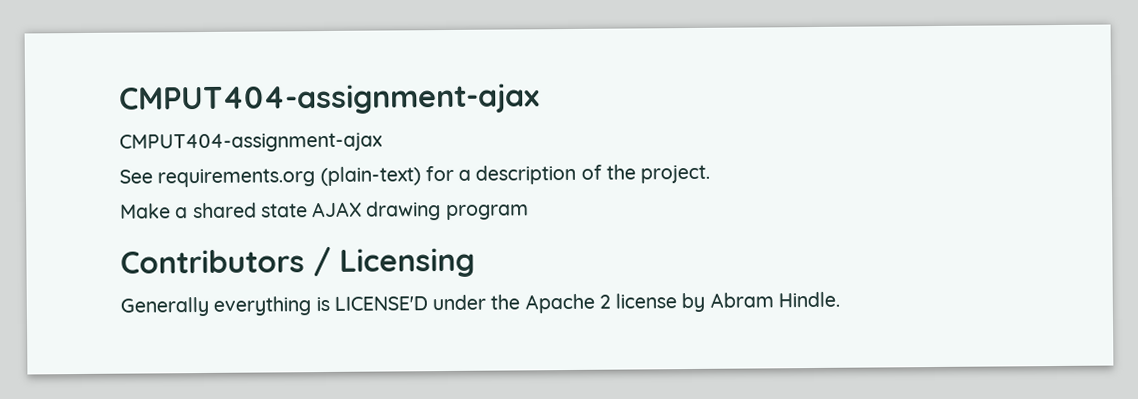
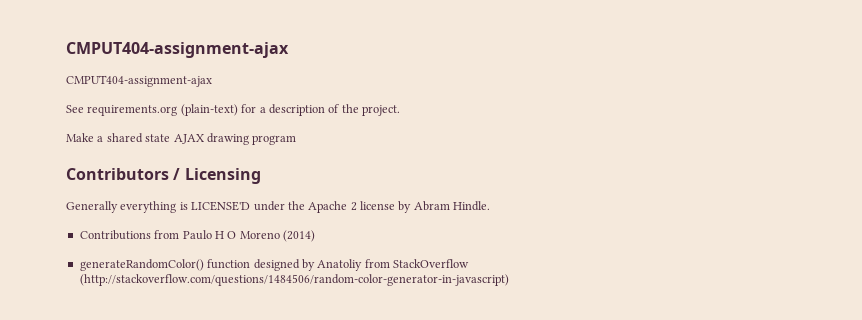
+ Contributions from Paulo H O Moreno (2014)
+ generateRandomColor() function designed by Anatoliy from StackOverflow (http://stackoverflow.com/questions/1484506/random-color-generator-in-javascript)

